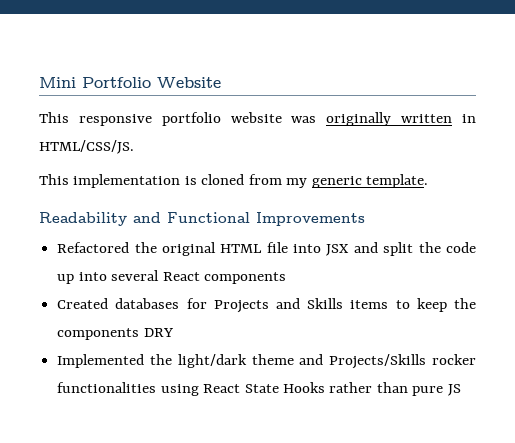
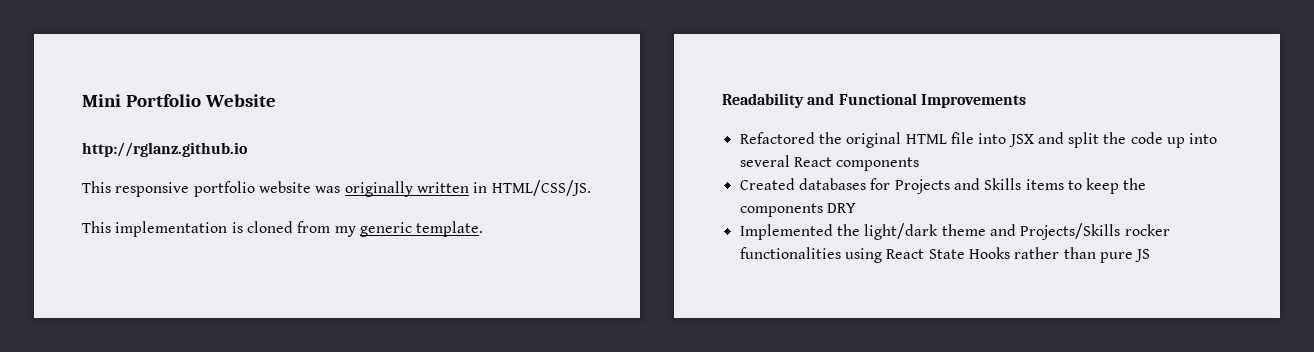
+ http://rglanz.github.io

